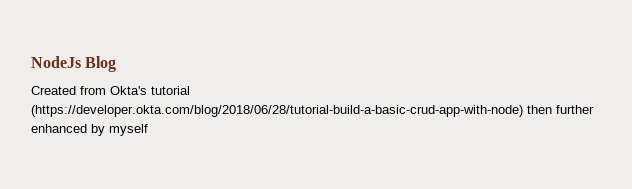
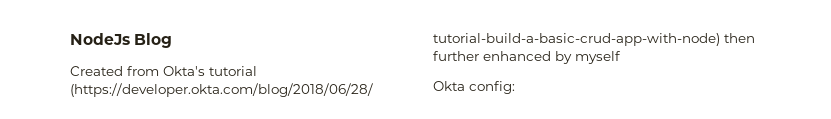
+ Okta config:

